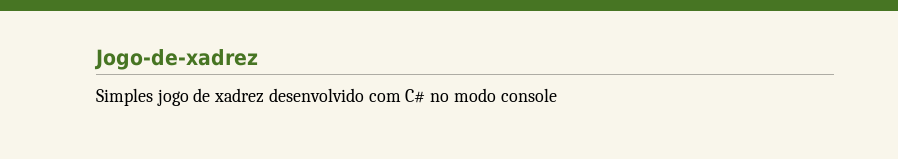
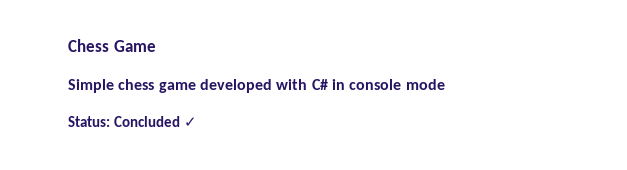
- Jogo-de-xadrez
- Simples jogo de xadrez desenvolvido com C# no modo console
+ Chess Game
+ Simple chess game developed with C# in console mode
+ Status: Concluded ✓

